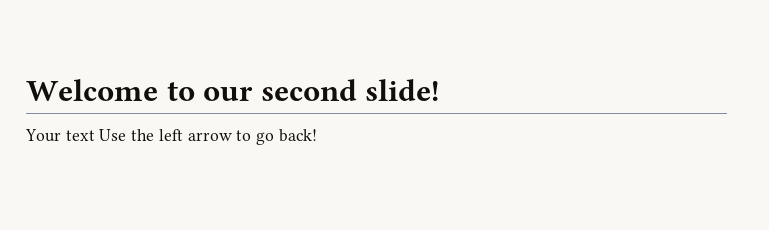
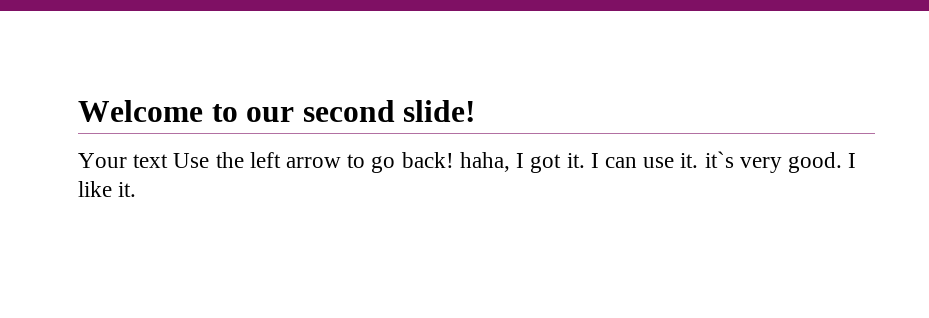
- Your text Use the left arrow to go back!
+ Your text Use the left arrow to go back! haha, I got it. I can use it. it`s very good. I like it.

